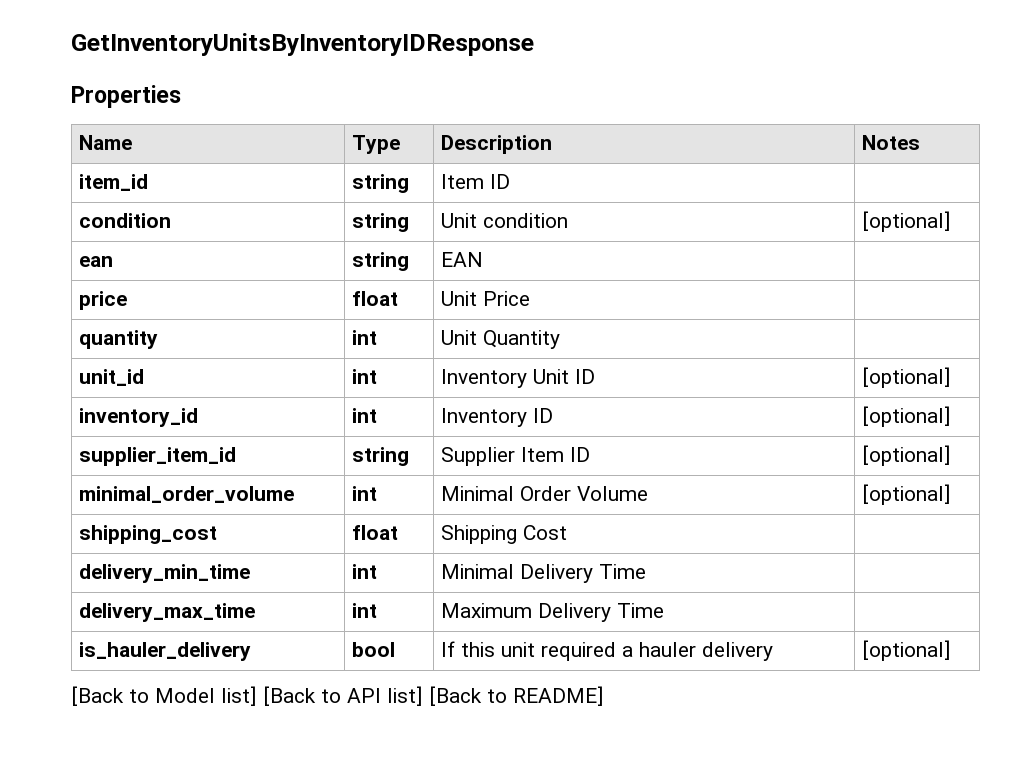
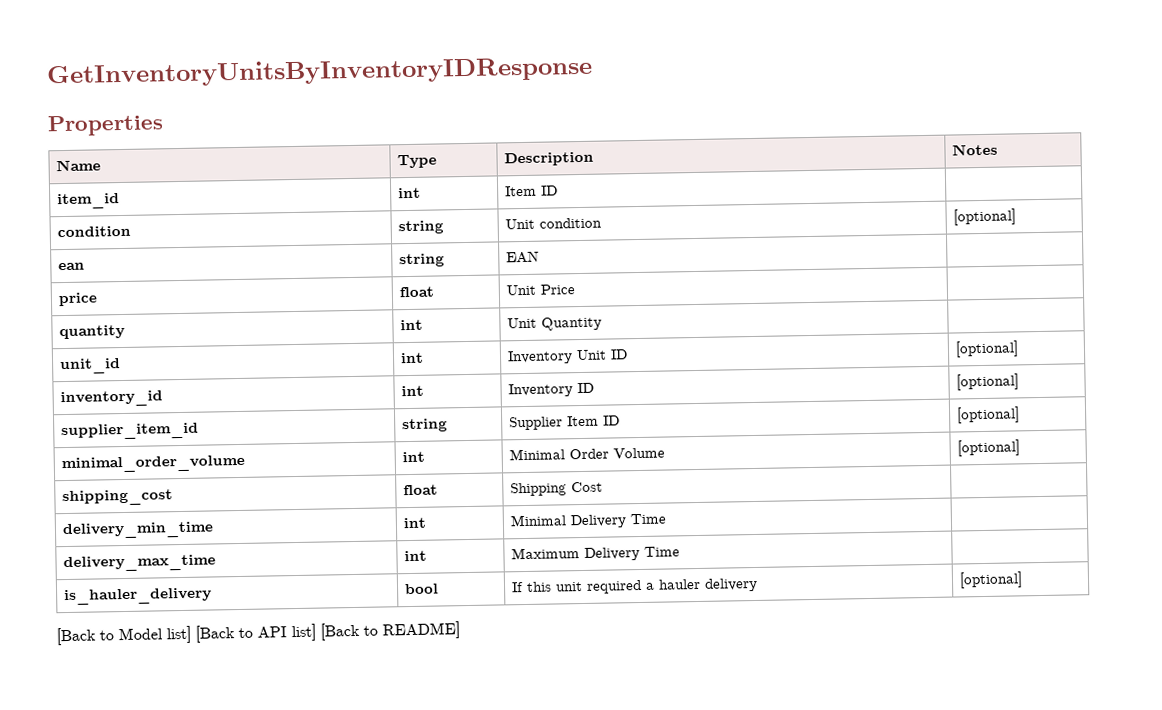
- item_id | string | Item ID |
+ item_id | int | Item ID |

